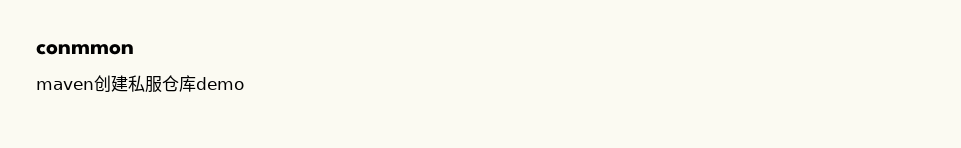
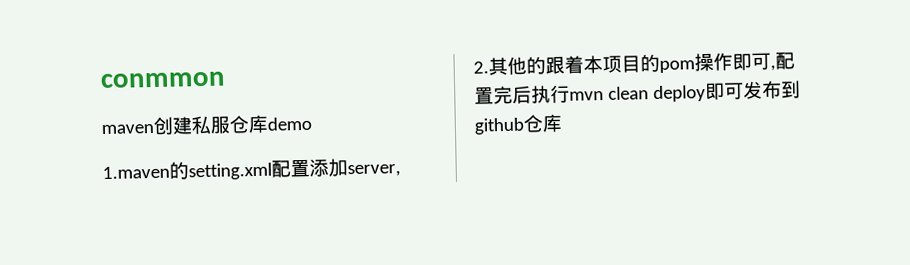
+ 1.maven的setting.xml配置添加server,
+ 2.其他的跟着本项目的pom操作即可,配置完后执行mvn clean deploy即可发布到github仓库

